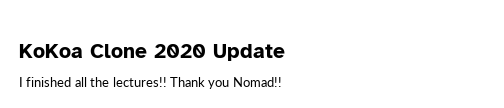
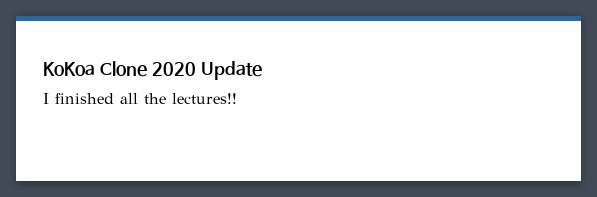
- Thank you Nomad!!

